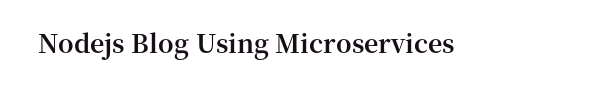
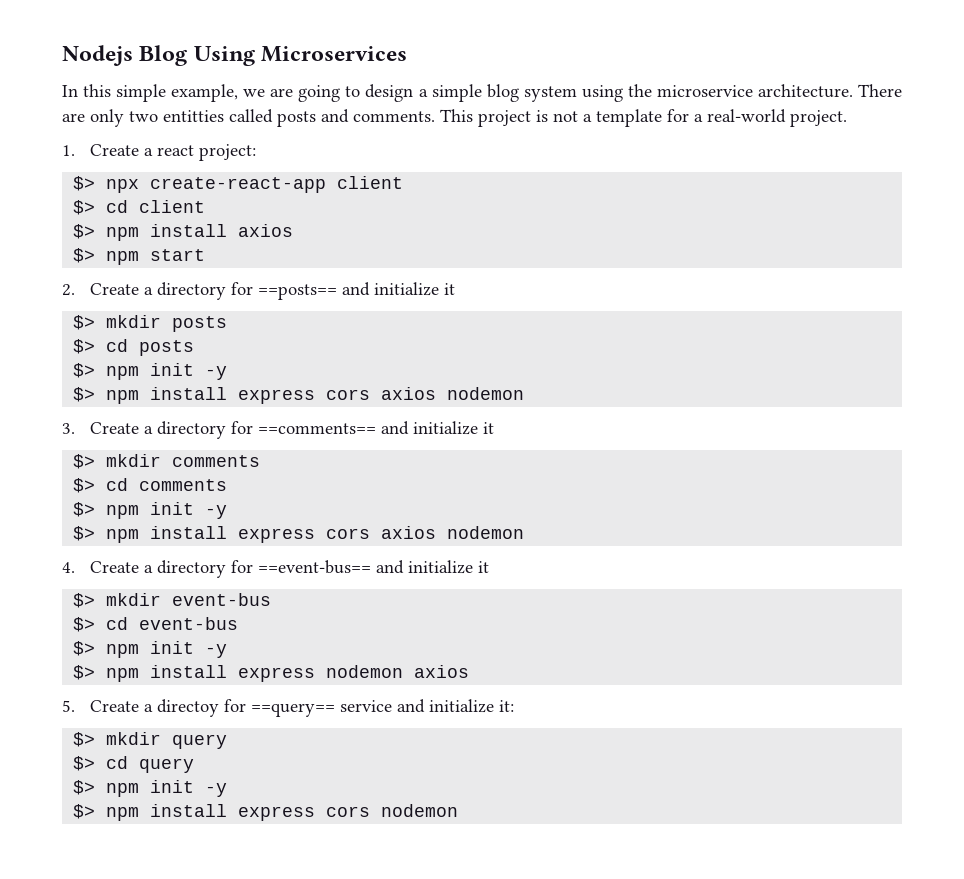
+ In this simple example, we are going to design a simple blog system using the microservice architecture. There are only two entitties called posts and comments. This project is not a template for a real-world project.
+ 1. Create a react project:
+ $> npx create-react-app client
+ $> cd client
+ $> npm install axios
+ $> npm start
+ 2. Create a directory for ==posts== and initialize it
+ $> mkdir posts
+ $> cd posts
+ $> npm init -y
+ $> npm install express cors axios nodemon
+ 3. Create a directory for ==comments== and initialize it
+ $> mkdir comments
+ $> cd comments
+ $> npm init -y
+ $> npm install express cors axios nodemon
+ 4. Create a directory for ==event-bus== and initialize it
+ $> mkdir event-bus
+ $> cd event-bus
+ $> npm init -y
+ $> npm install express nodemon axios
+ 5. Create a directoy for ==query== service and initialize it:
+ $> mkdir query
+ $> cd query
+ $> npm init -y
+ $> npm install express cors nodemon

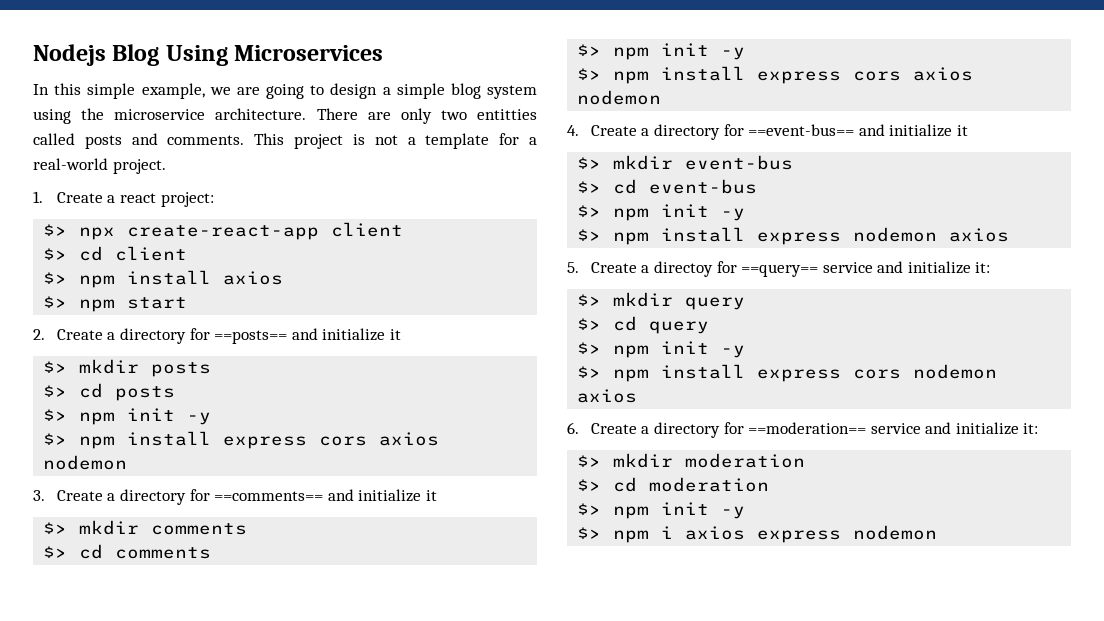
- $> npm install express cors nodemon
+ $> npm install express cors nodemon axios
+ 6. Create a directory for ==moderation== service and initialize it:
+ $> mkdir moderation
+ $> cd moderation
+ $> npm init -y
+ $> npm i axios express nodemon

